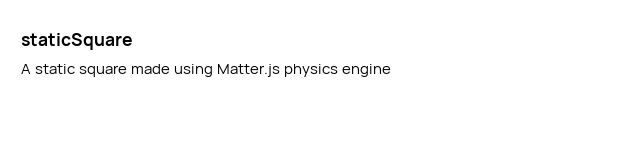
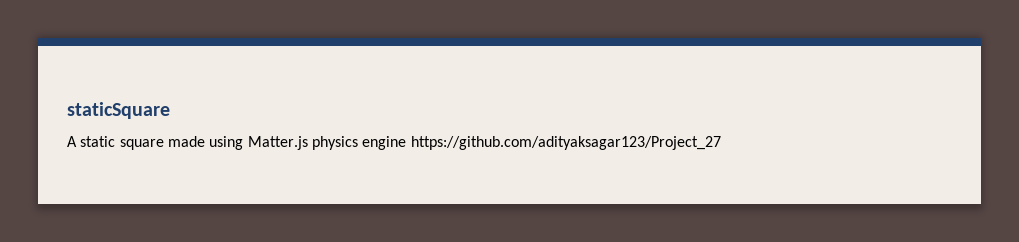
- A static square made using Matter.js physics engine
+ A static square made using Matter.js physics engine https://github.com/adityaksagar123/Project_27

